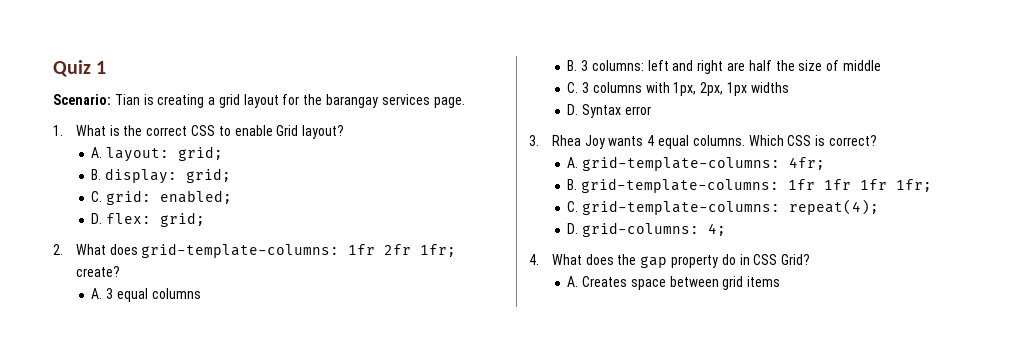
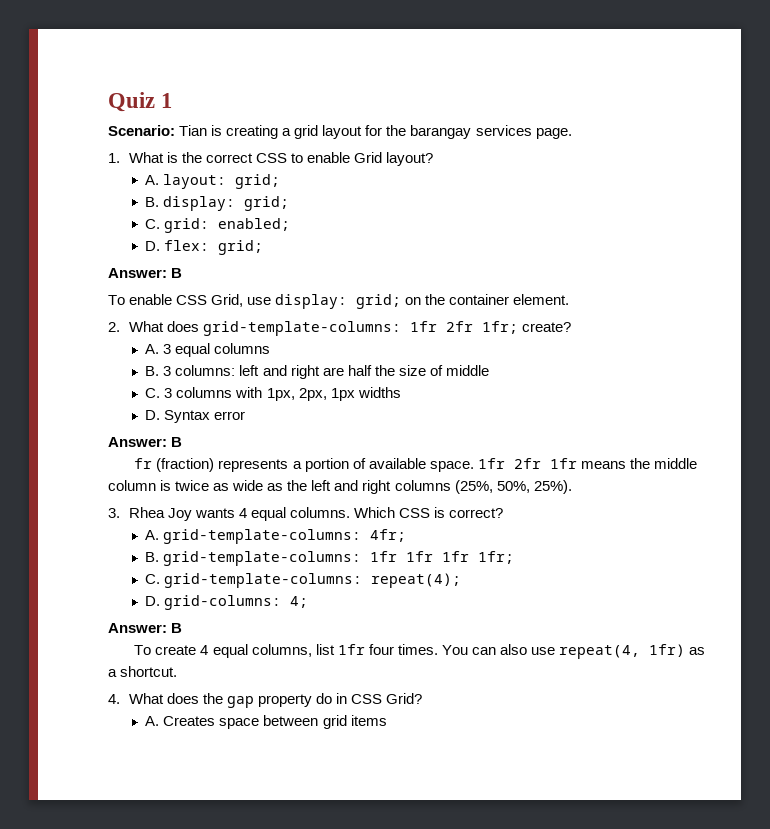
  D. flex: grid;
+ Answer: B
+ To enable CSS Grid, use display: grid; on the container element.
  D. Syntax error
+ Answer: B
+ fr (fraction) represents a portion of available space. 1fr 2fr 1fr means the middle column is twice as wide as the left and right columns (25%, 50%, 25%).
  D. grid-columns: 4;
+ Answer: B
+ To create 4 equal columns, list 1fr four times. You can also use repeat(4, 1fr) as a shortcut.

